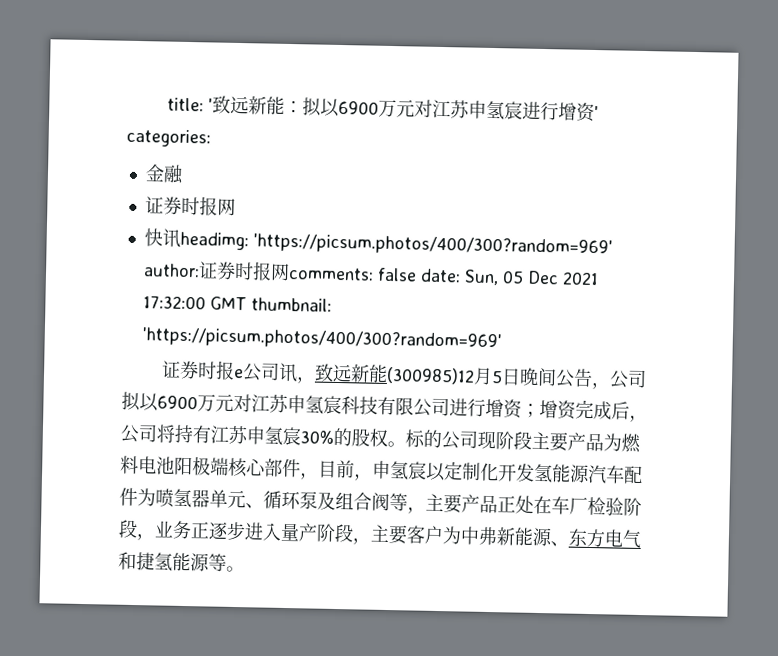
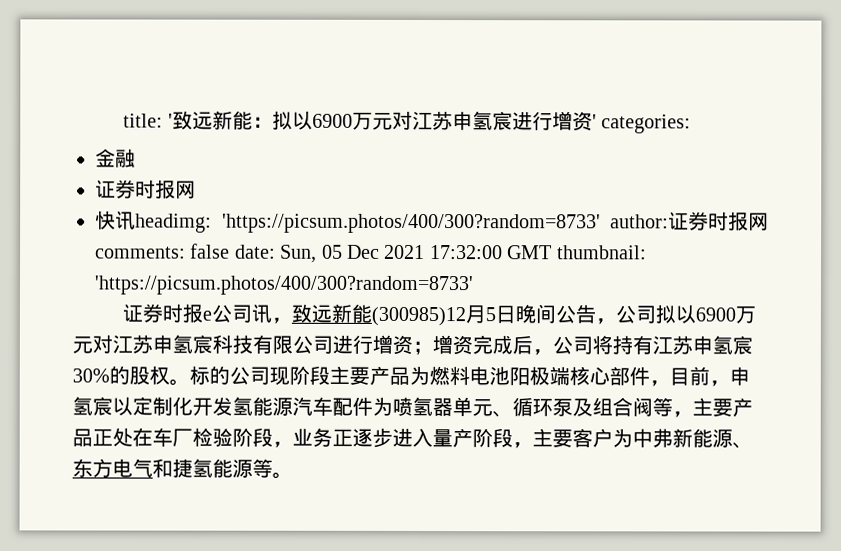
- 快讯headimg: 'https://picsum.photos/400/300?random=969' author:证券时报网comments: false date: Sun, 05 Dec 2021 17:32:00 GMT thumbnail: 'https://picsum.photos/400/300?random=969'
+ 快讯headimg: 'https://picsum.photos/400/300?random=8733' author:证券时报网comments: false date: Sun, 05 Dec 2021 17:32:00 GMT thumbnail: 'https://picsum.photos/400/300?random=8733'

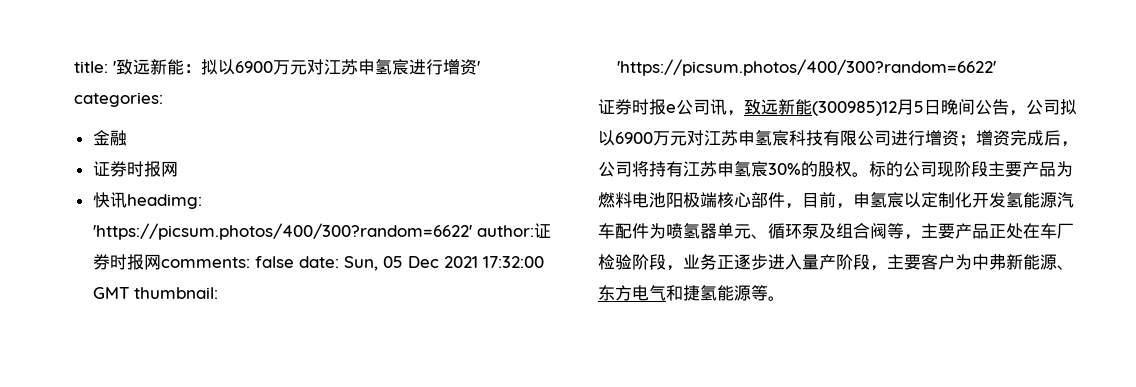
- 快讯headimg: 'https://picsum.photos/400/300?random=8733' author:证券时报网comments: false date: Sun, 05 Dec 2021 17:32:00 GMT thumbnail: 'https://picsum.photos/400/300?random=8733'
+ 快讯headimg: 'https://picsum.photos/400/300?random=6622' author:证券时报网comments: false date: Sun, 05 Dec 2021 17:32:00 GMT thumbnail: 'https://picsum.photos/400/300?random=6622'

